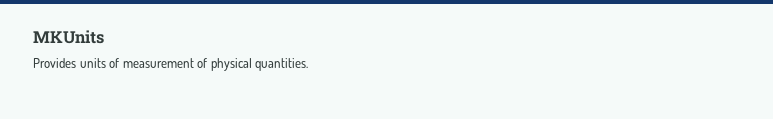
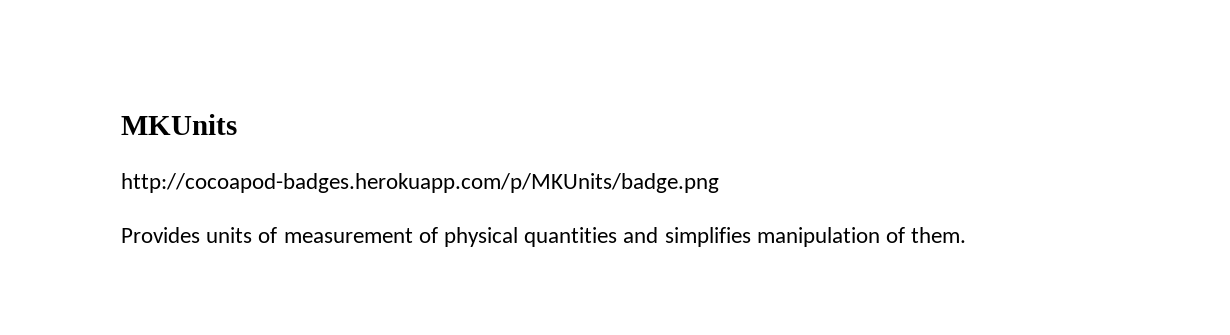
+ http://cocoapod-badges.herokuapp.com/p/MKUnits/badge.png
- Provides units of measurement of physical quantities.
+ Provides units of measurement of physical quantities and simplifies manipulation of them.

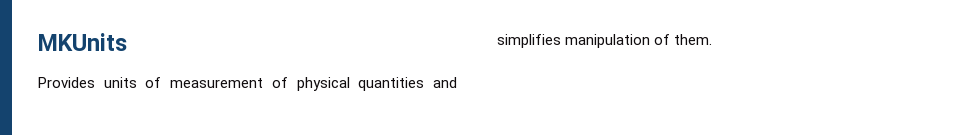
- http://cocoapod-badges.herokuapp.com/p/MKUnits/badge.png

